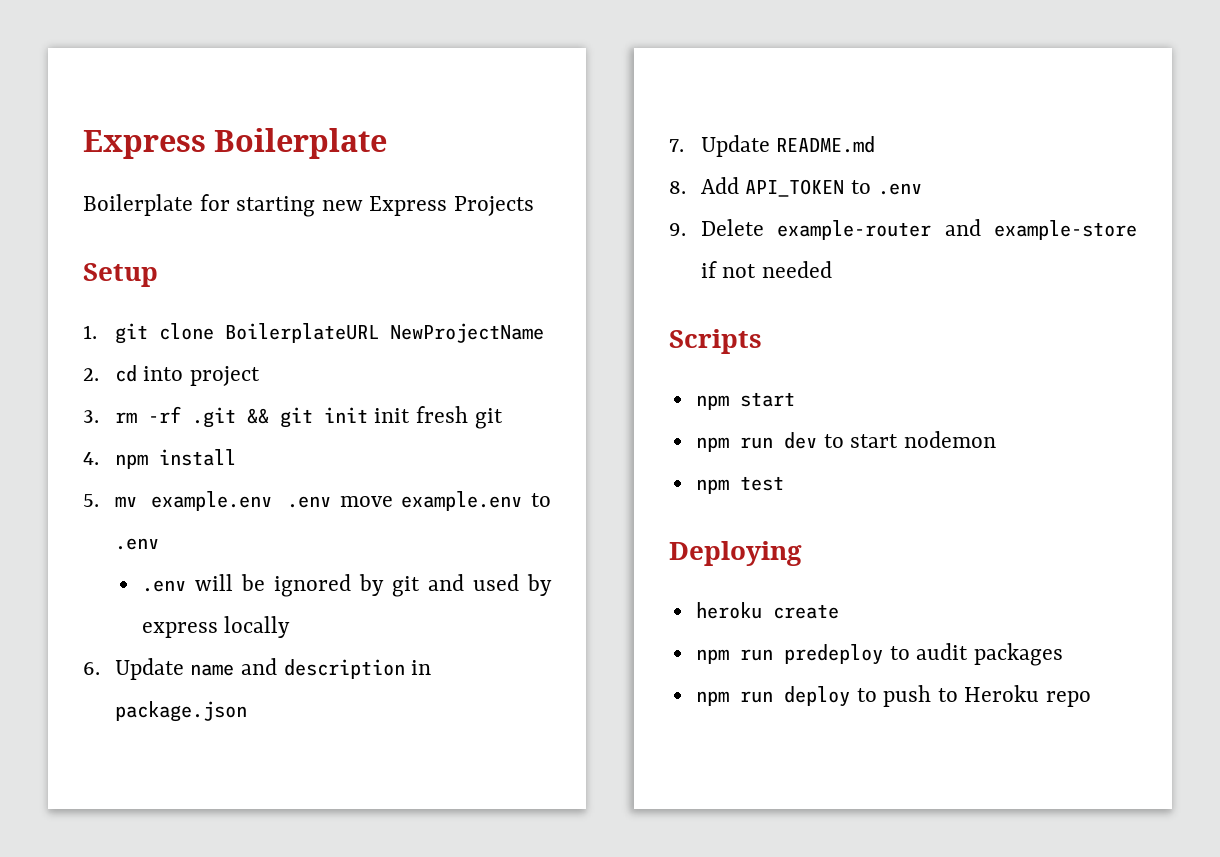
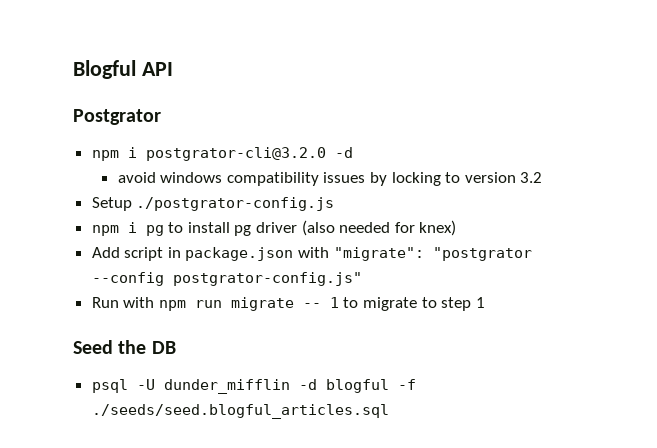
- Express Boilerplate
- Boilerplate for starting new Express Projects
- Setup
- 1. git clone BoilerplateURL NewProjectName
- 2. cd into project
- 3. rm -rf .git && git init init fresh git
- 4. npm install
- 5. mv example.env .env move example.env to .env
- .env will be ignored by git and used by express locally
- 6. Update name and description in package.json
- 7. Update README.md
- 8. Add API_TOKEN to .env
- 9. Delete example-router and example-store if not needed
- Scripts
- npm start
- npm run dev to start nodemon
- npm test
- Deploying
- heroku create
- npm run predeploy to audit packages
- npm run deploy to push to Heroku repo
+ Blogful API
+ Postgrator
+ npm i postgrator-cli@3.2.0 -d
+ avoid windows compatibility issues by locking to version 3.2
+ Setup ./postgrator-config.js
+ npm i pg to install pg driver (also needed for knex)
+ Add script in package.json with "migrate": "postgrator --config postgrator-config.js"
+ Run with npm run migrate -- 1 to migrate to step 1
+ Seed the DB
+ psql -U dunder_mifflin -d blogful -f ./seeds/seed.blogful_articles.sql

